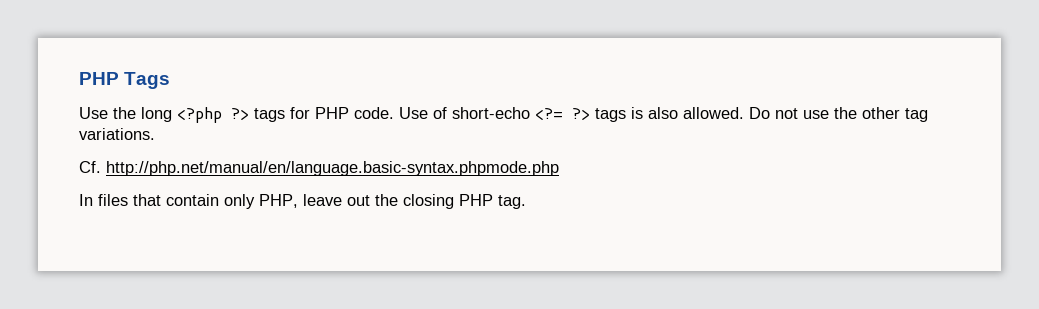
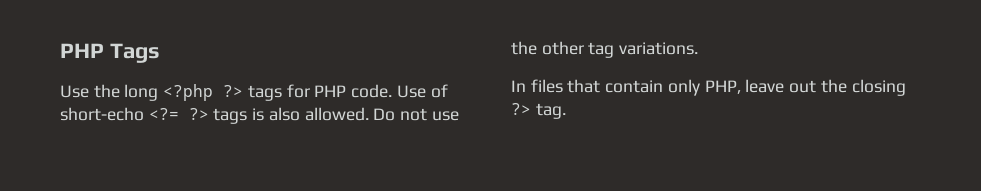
- Cf. http://php.net/manual/en/language.basic-syntax.phpmode.php
- In files that contain only PHP, leave out the closing PHP tag.
+ In files that contain only PHP, leave out the closing ?> tag.

